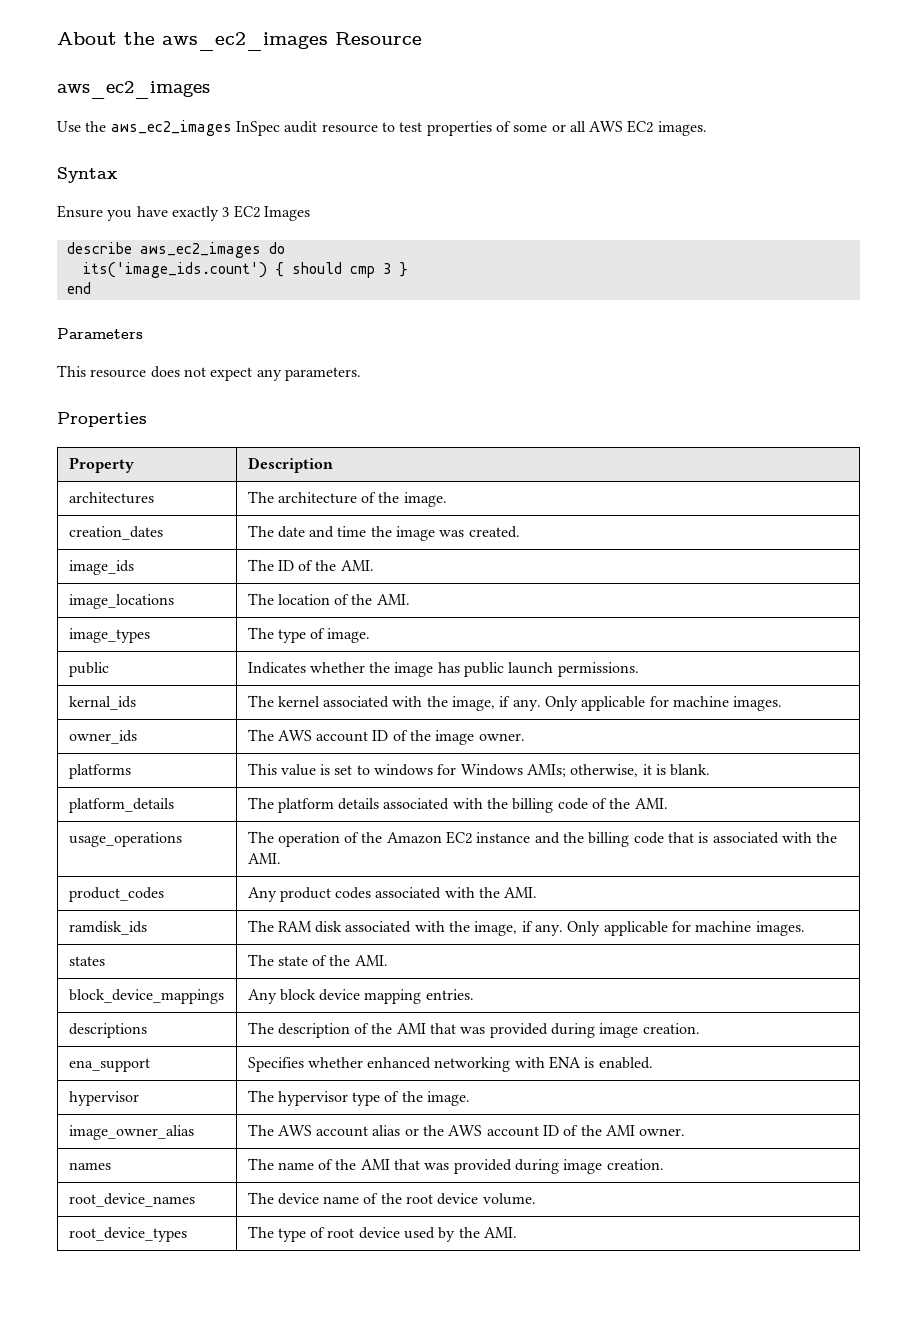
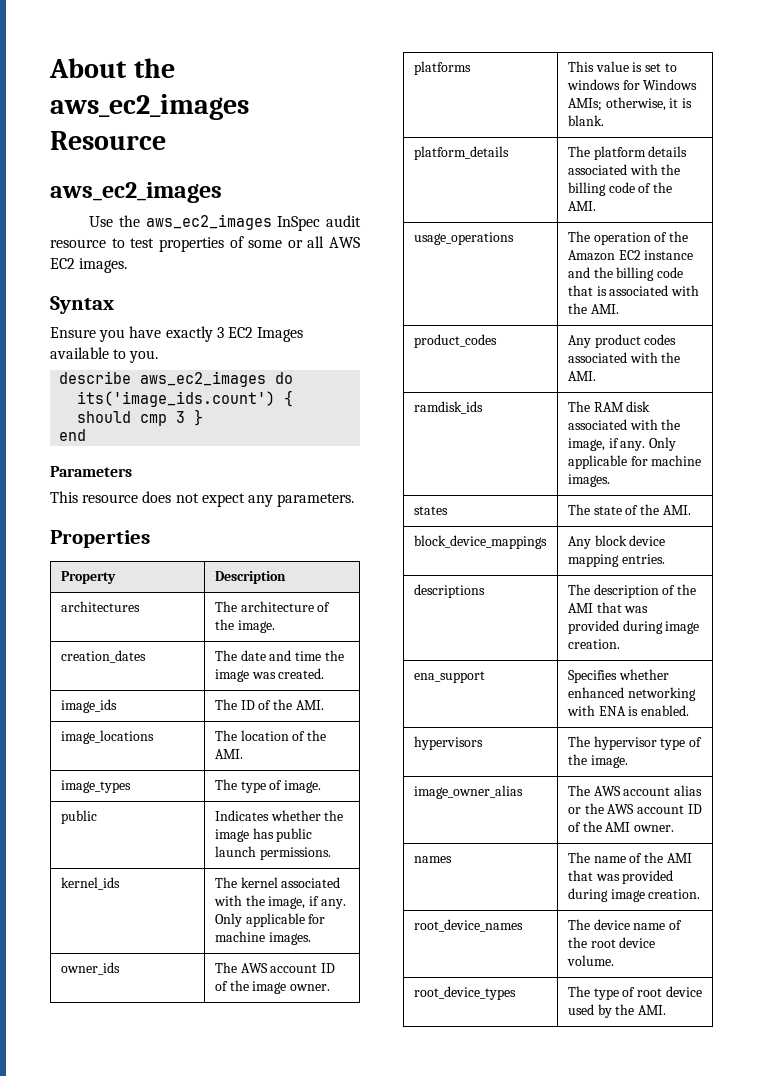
- Ensure you have exactly 3 EC2 Images
+ Ensure you have exactly 3 EC2 Images available to you.
- kernal_ids | The kernel associated with the image, if any. Only applicable for machine images.
+ kernel_ids | The kernel associated with the image, if any. Only applicable for machine images.
- hypervisor | The hypervisor type of the image.
+ hypervisors | The hypervisor type of the image.

